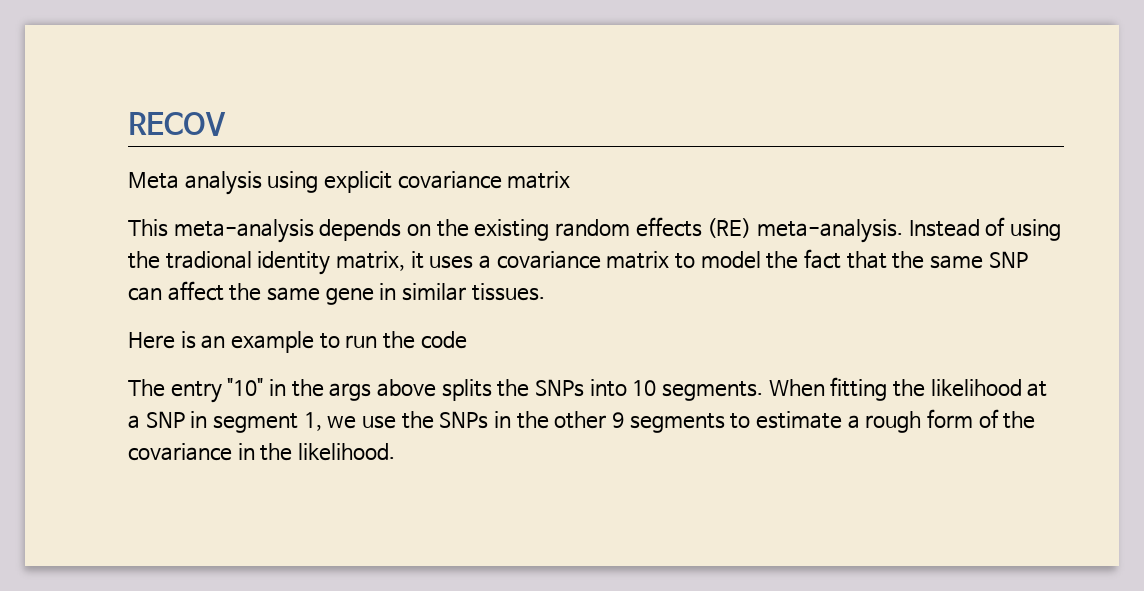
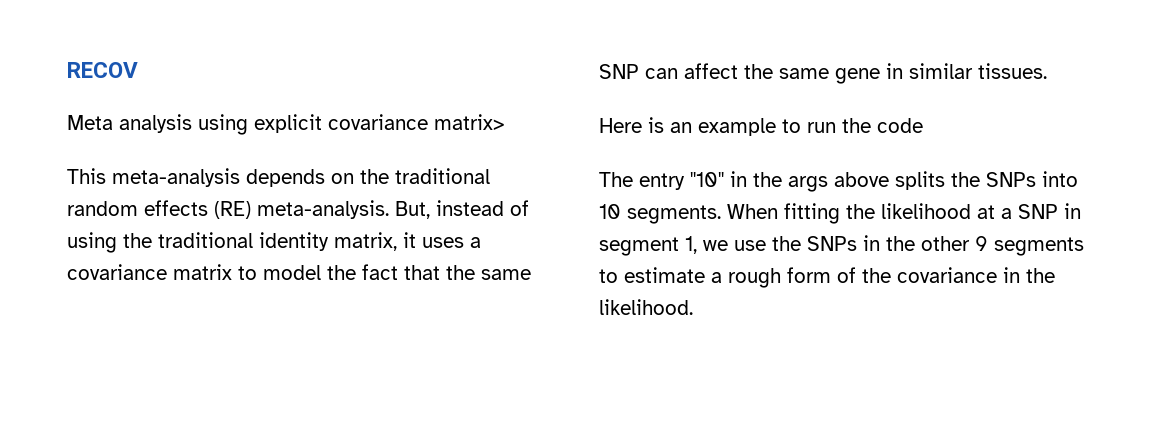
- Meta analysis using explicit covariance matrix
+ Meta analysis using explicit covariance matrix>
- This meta-analysis depends on the existing random effects (RE) meta-analysis.
+ This meta-analysis depends on the traditional random effects (RE) meta-analysis.
- Instead of using the tradional identity matrix, it uses a covariance matrix to model the fact that the same SNP can affect the same gene in similar tissues.
+ But, instead of using the traditional identity matrix, it uses a covariance matrix to model the fact that the same SNP can affect the same gene in similar tissues.

